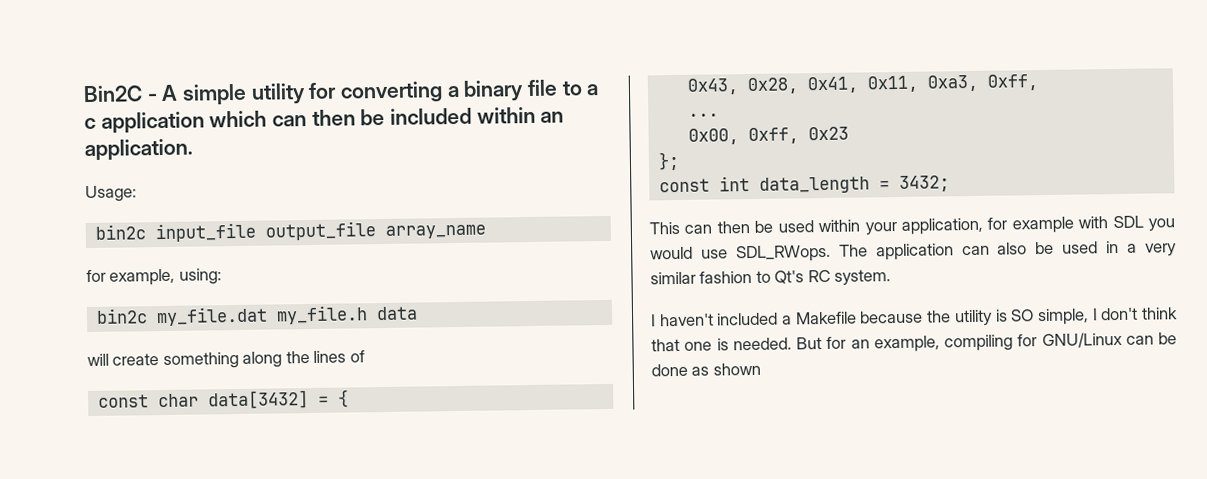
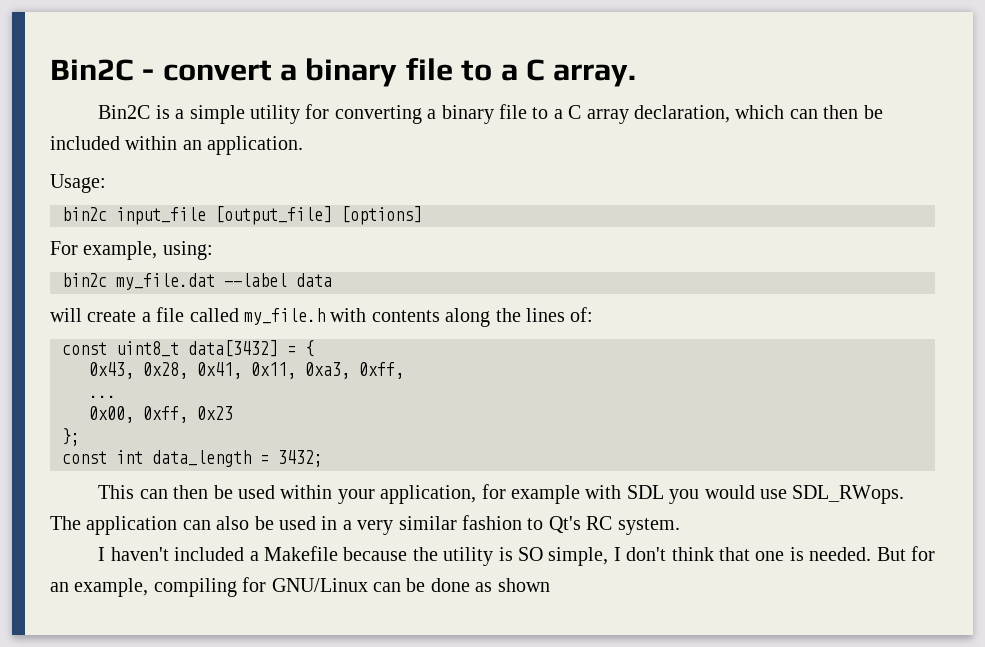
- Bin2C - A simple utility for converting a binary file to a c application which can then be included within an application.
+ Bin2C - convert a binary file to a C array.
+ Bin2C is a simple utility for converting a binary file to a C array declaration, which can then be included within an application.
- bin2c input_file output_file array_name
- for example, using:
+ bin2c input_file [output_file] [options]
+ For example, using:
- bin2c my_file.dat my_file.h data
+ bin2c my_file.dat --label data
- will create something along the lines of
- const char data[3432] = {
+ will create a file called my_file.h with contents along the lines of:
+ const uint8_t data[3432] = {

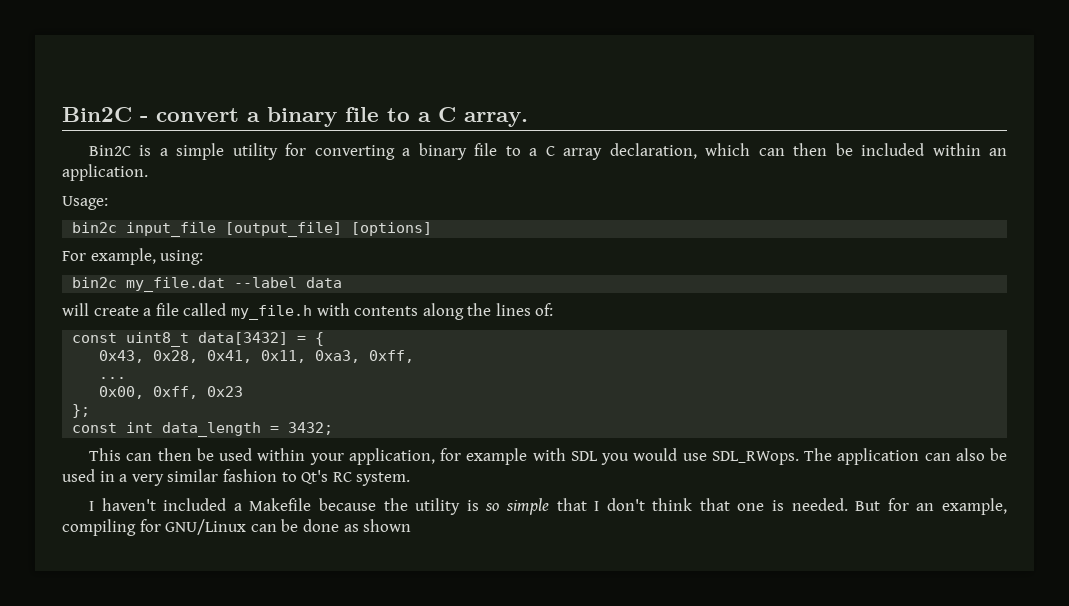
- I haven't included a Makefile because the utility is SO simple, I don't think that one is needed.
+ I haven't included a Makefile because the utility is so simple that I don't think that one is needed.

